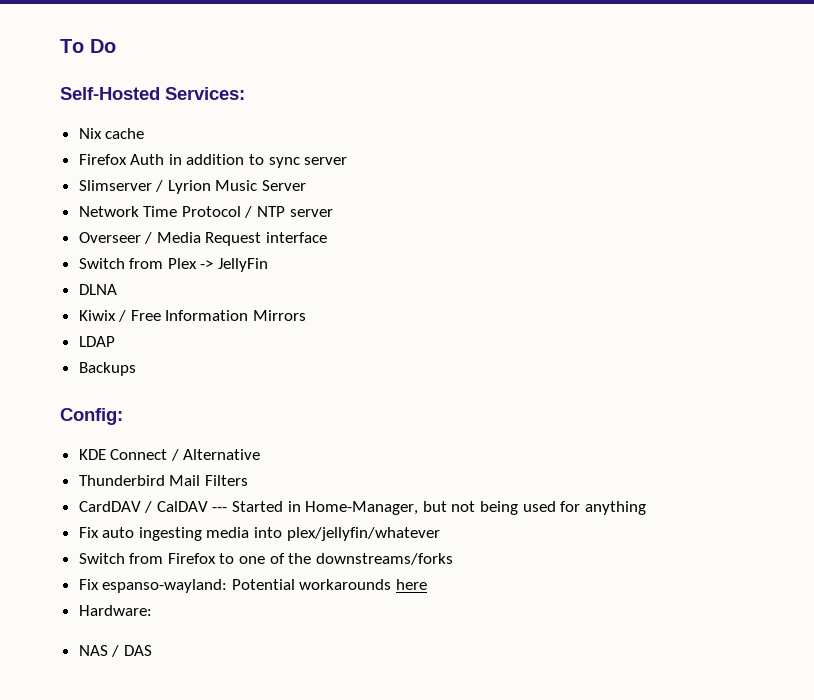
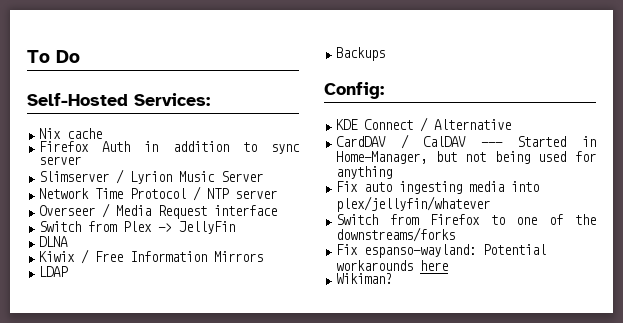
- Thunderbird Mail Filters
- Hardware:
- NAS / DAS
+ Wikiman?

